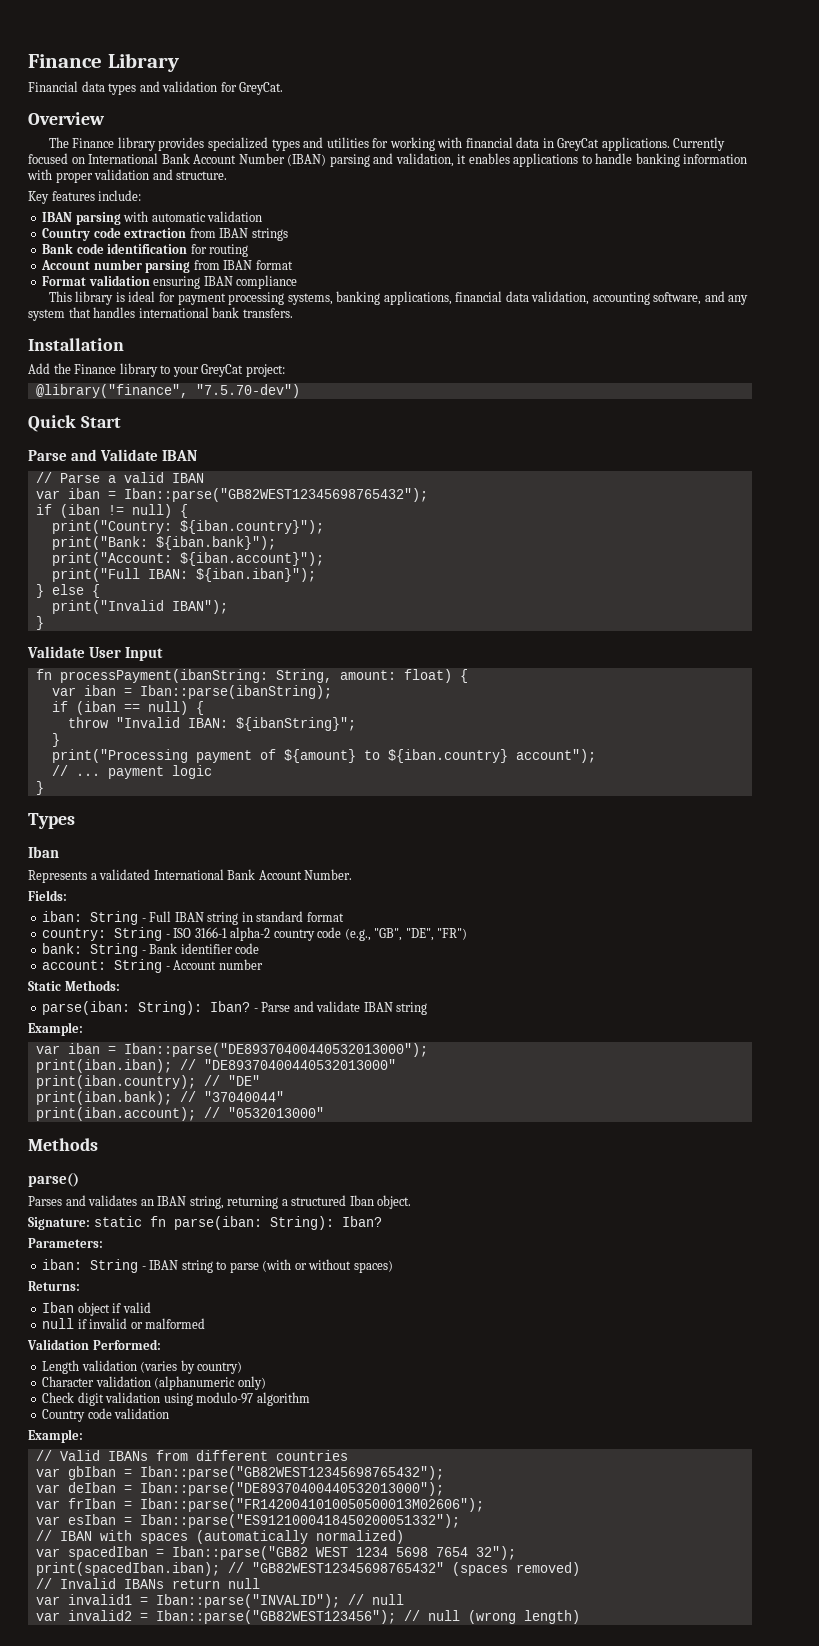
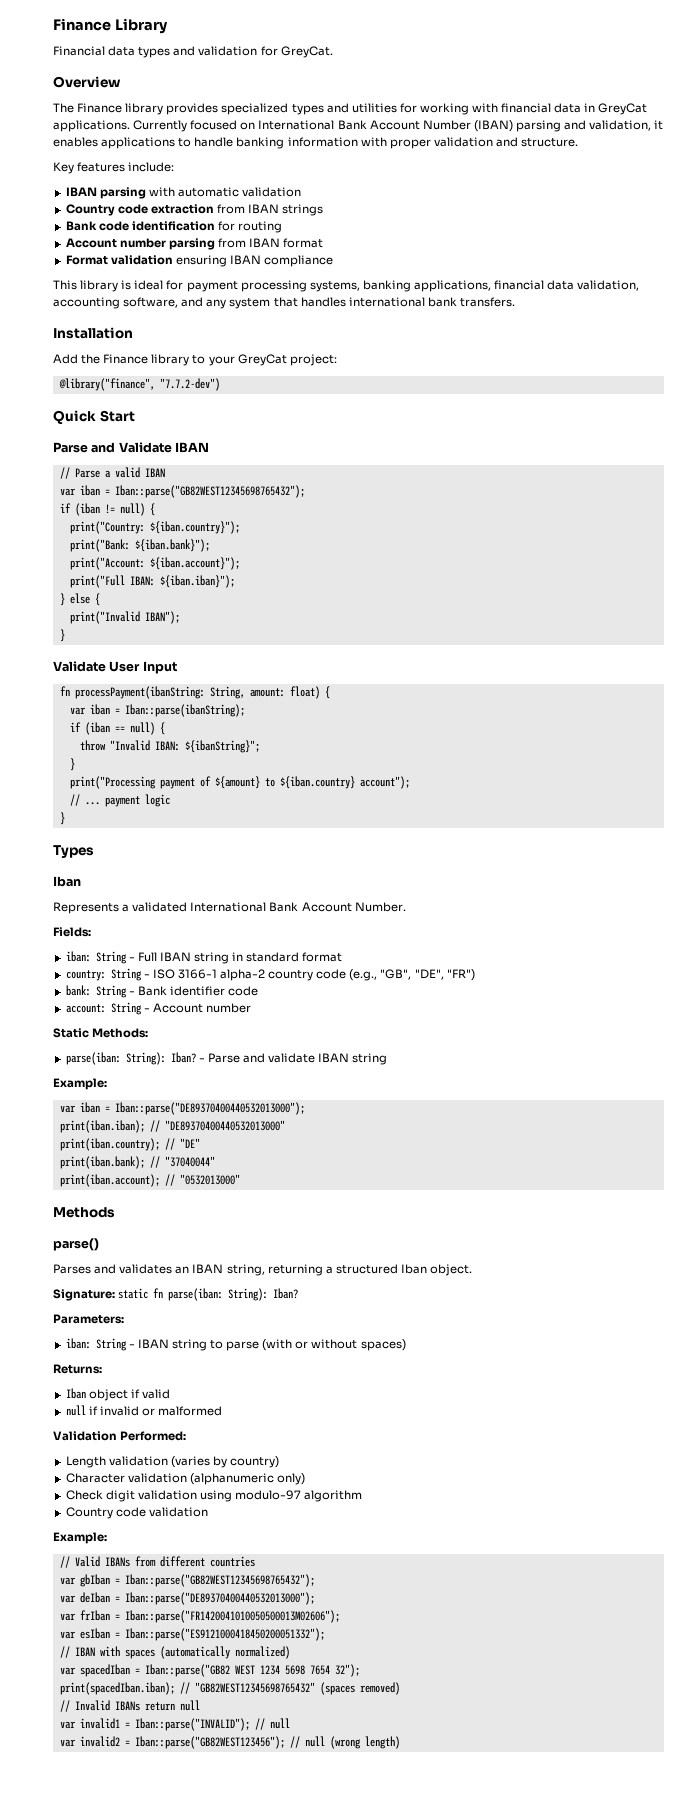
- @library("finance", "7.5.70-dev")
+ @library("finance", "7.7.2-dev")

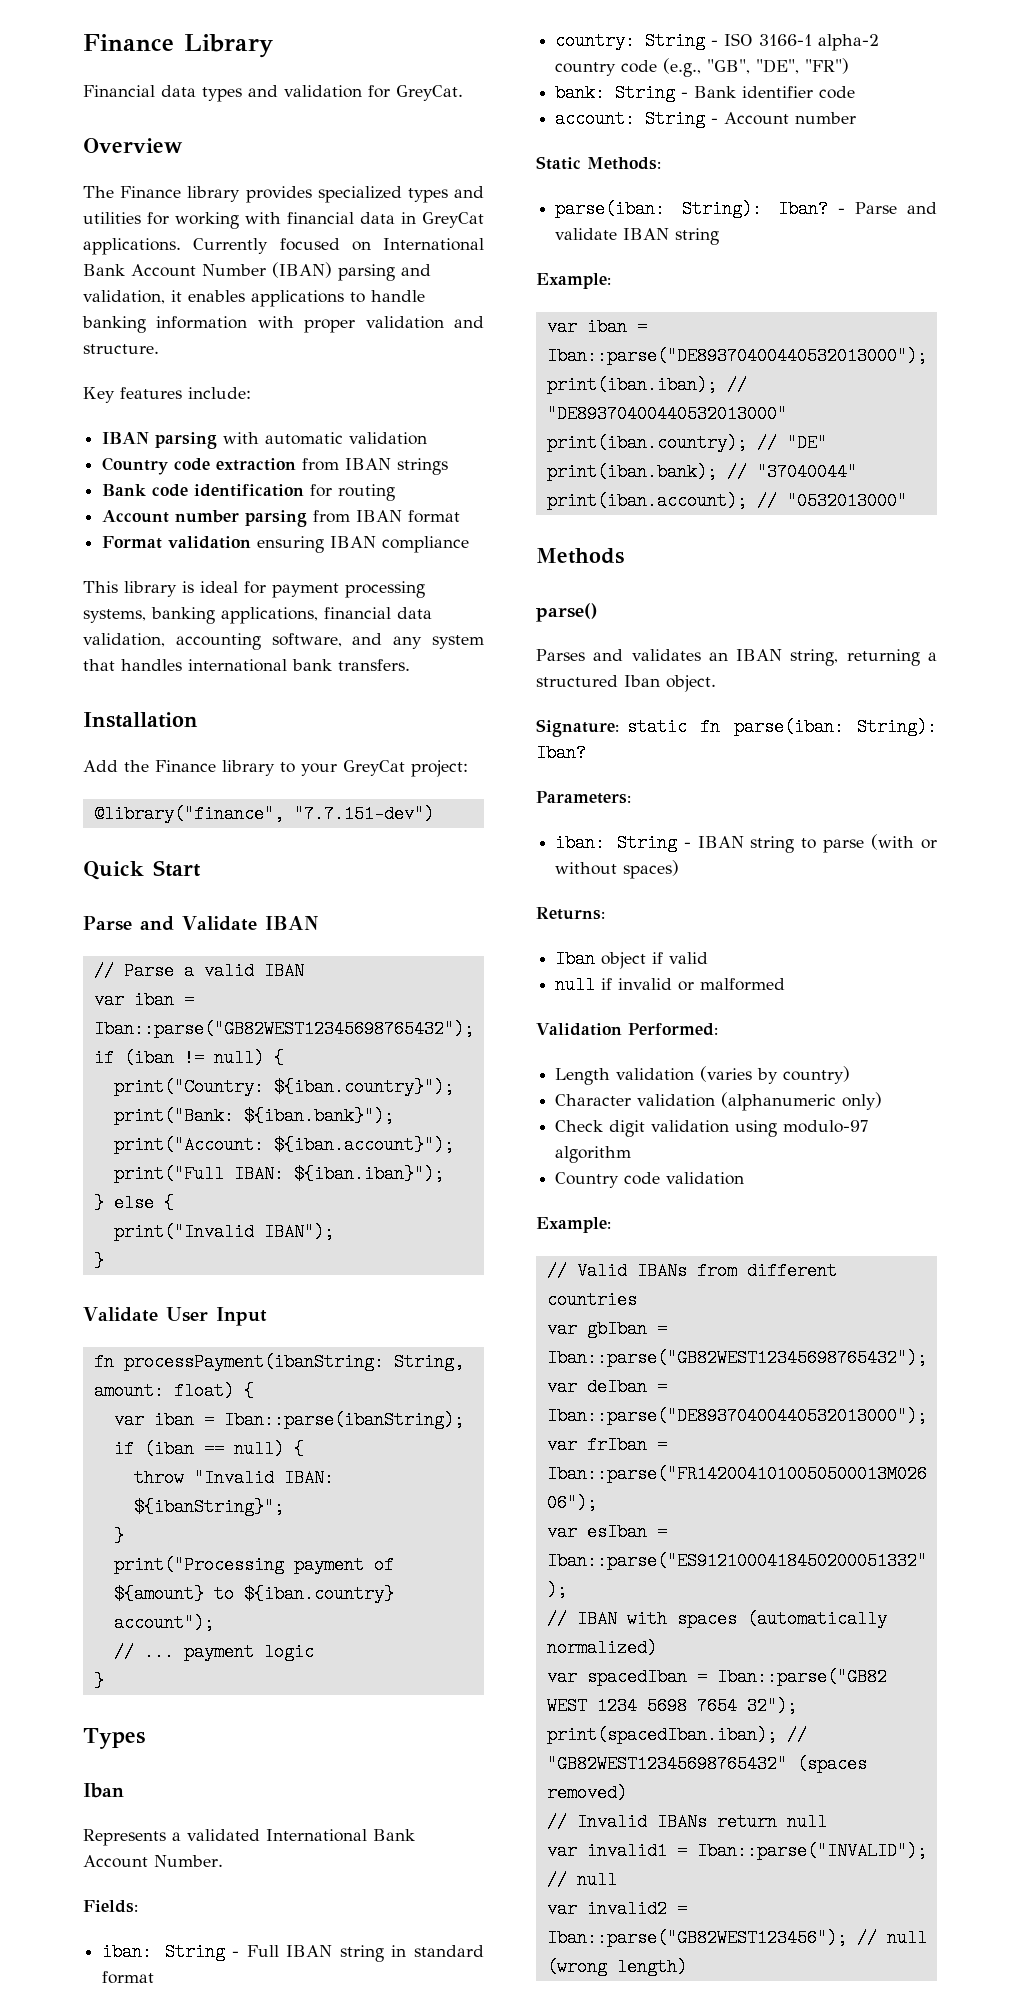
- @library("finance", "7.7.2-dev")
+ @library("finance", "7.7.151-dev")

